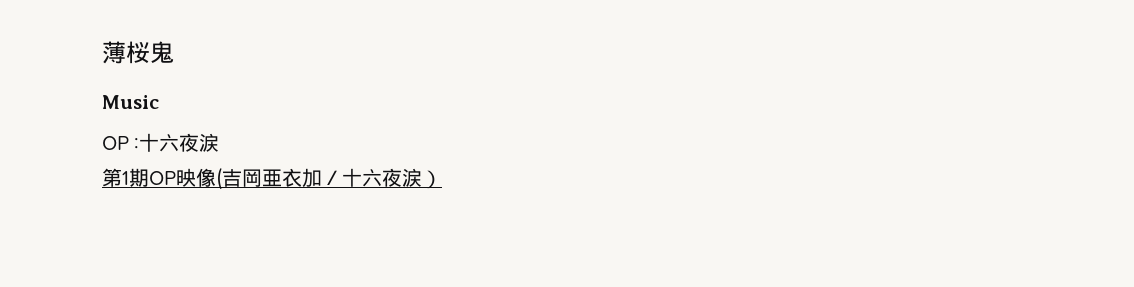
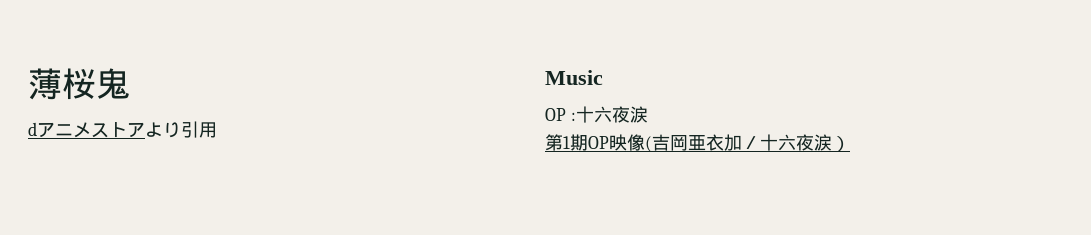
+ dアニメストアより引用

